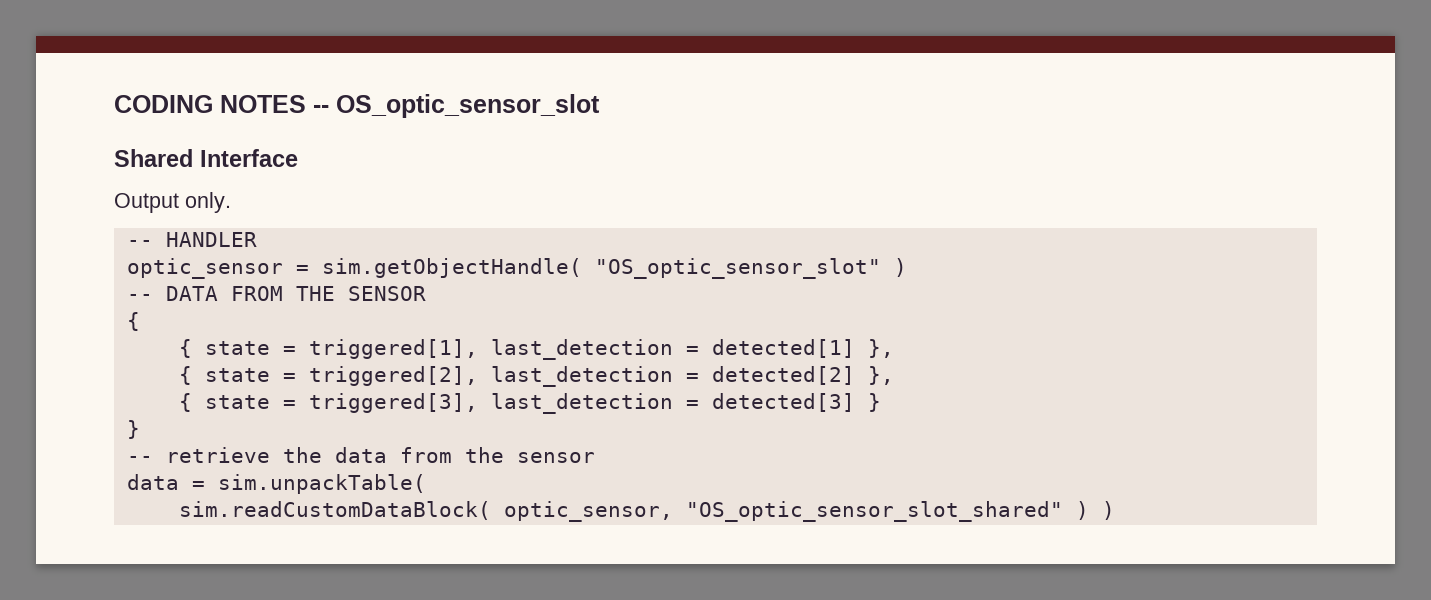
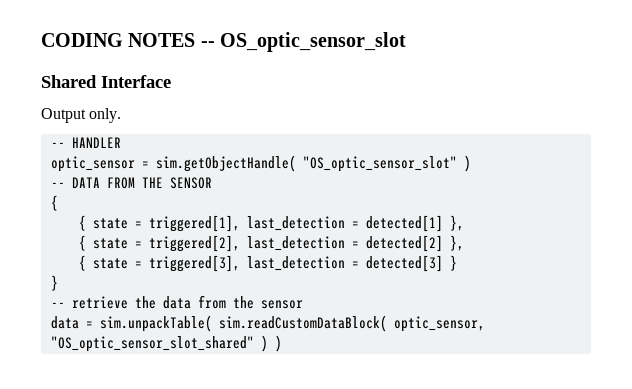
- data = sim.unpackTable(
- sim.readCustomDataBlock( optic_sensor, "OS_optic_sensor_slot_shared" ) )
+ data = sim.unpackTable( sim.readCustomDataBlock( optic_sensor, "OS_optic_sensor_slot_shared" ) )

